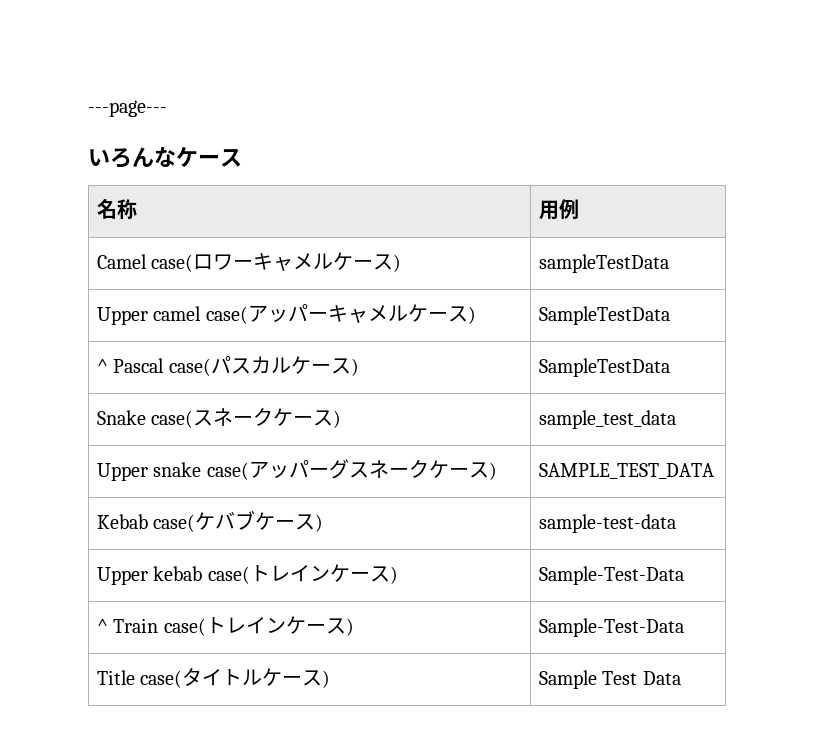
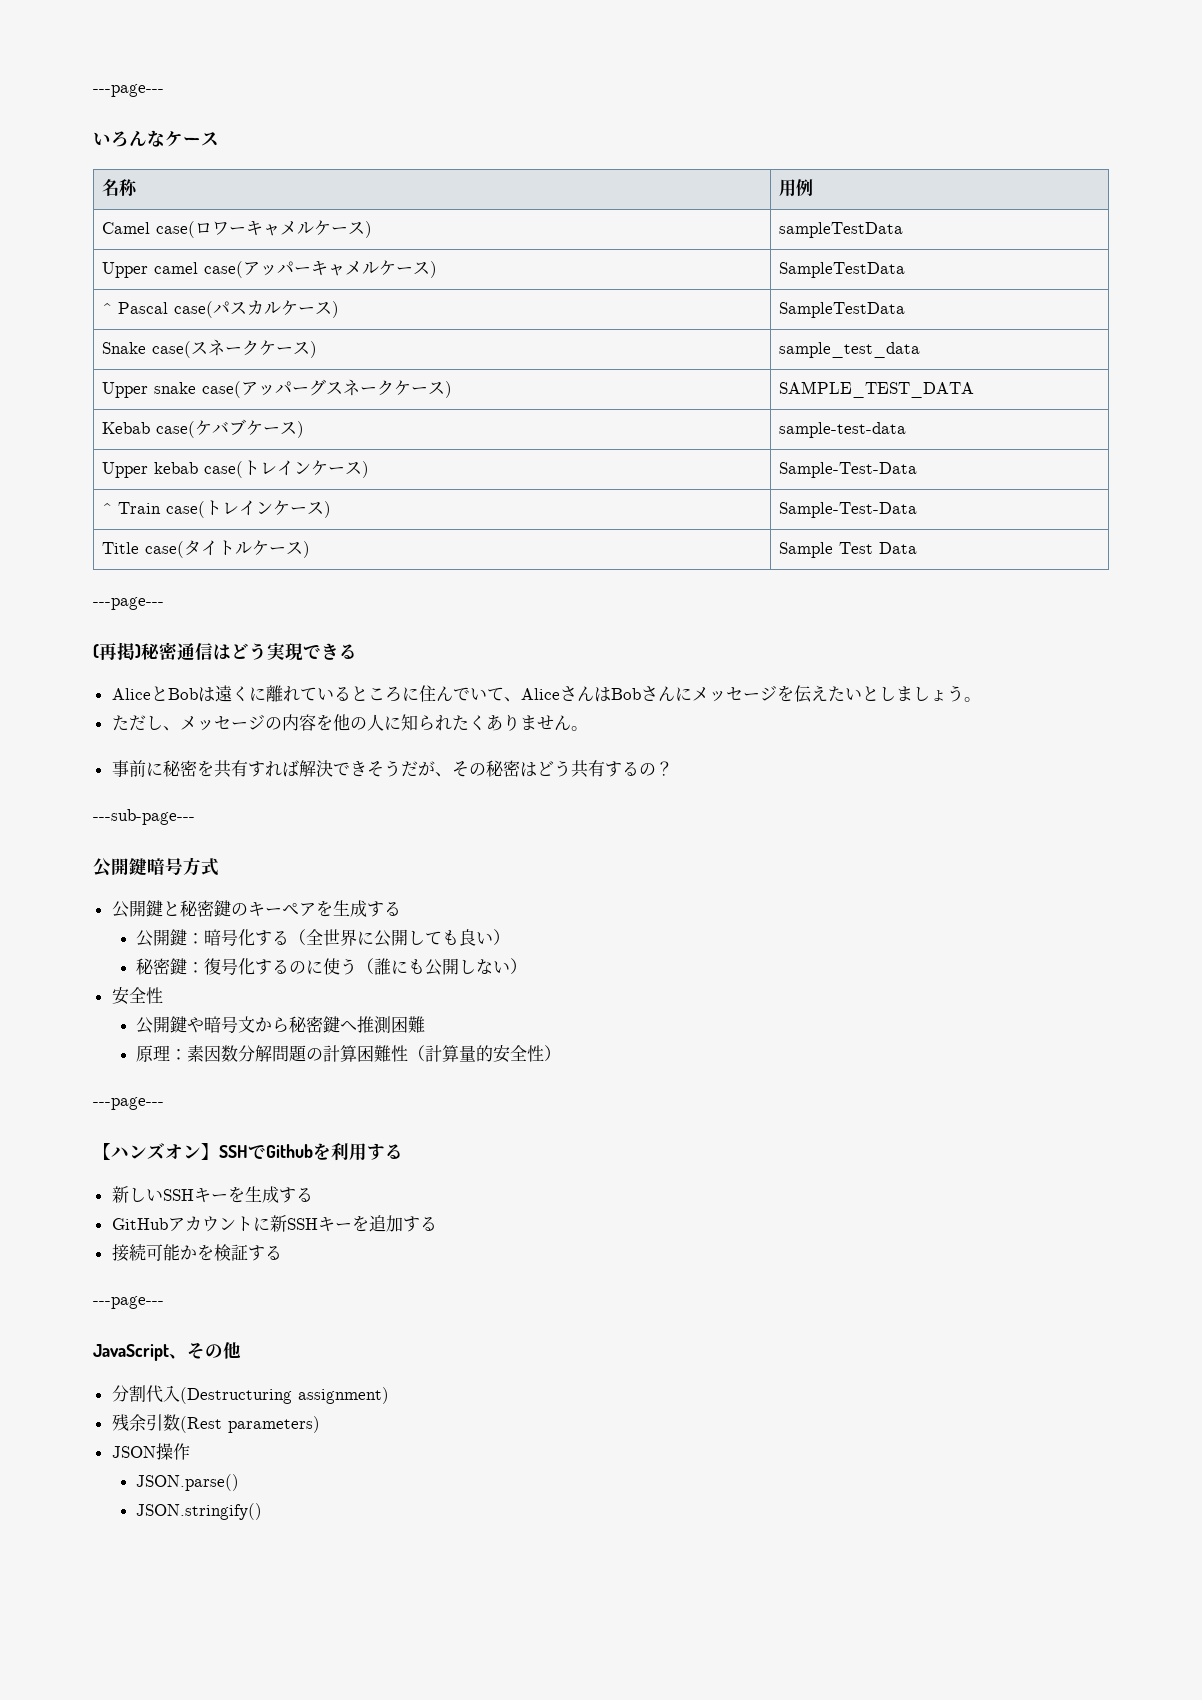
  Title case(タイトルケース) | Sample Test Data
+ ---page---
+ (再掲)秘密通信はどう実現できる
+ AliceとBobは遠くに離れているところに住んでいて、AliceさんはBobさんにメッセージを伝えたいとしましょう。
+ ただし、メッセージの内容を他の人に知られたくありません。
+ 事前に秘密を共有すれば解決できそうだが、その秘密はどう共有するの？
+ ---sub-page---
+ 公開鍵暗号方式
+ 公開鍵と秘密鍵のキーペアを生成する
+ 公開鍵：暗号化する（全世界に公開しても良い）
+ 秘密鍵：復号化するのに使う（誰にも公開しない）
+ 安全性
+ 公開鍵や暗号文から秘密鍵へ推測困難
+ 原理：素因数分解問題の計算困難性（計算量的安全性）
+ ---page---
+ 【ハンズオン】SSHでGithubを利用する
+ 新しいSSHキーを生成する
+ GitHubアカウントに新SSHキーを追加する
+ 接続可能かを検証する
+ ---page---
+ JavaScript、その他
+ 分割代入(Destructuring assignment)
+ 残余引数(Rest parameters)
+ JSON操作
+ JSON.parse()
+ JSON.stringify()

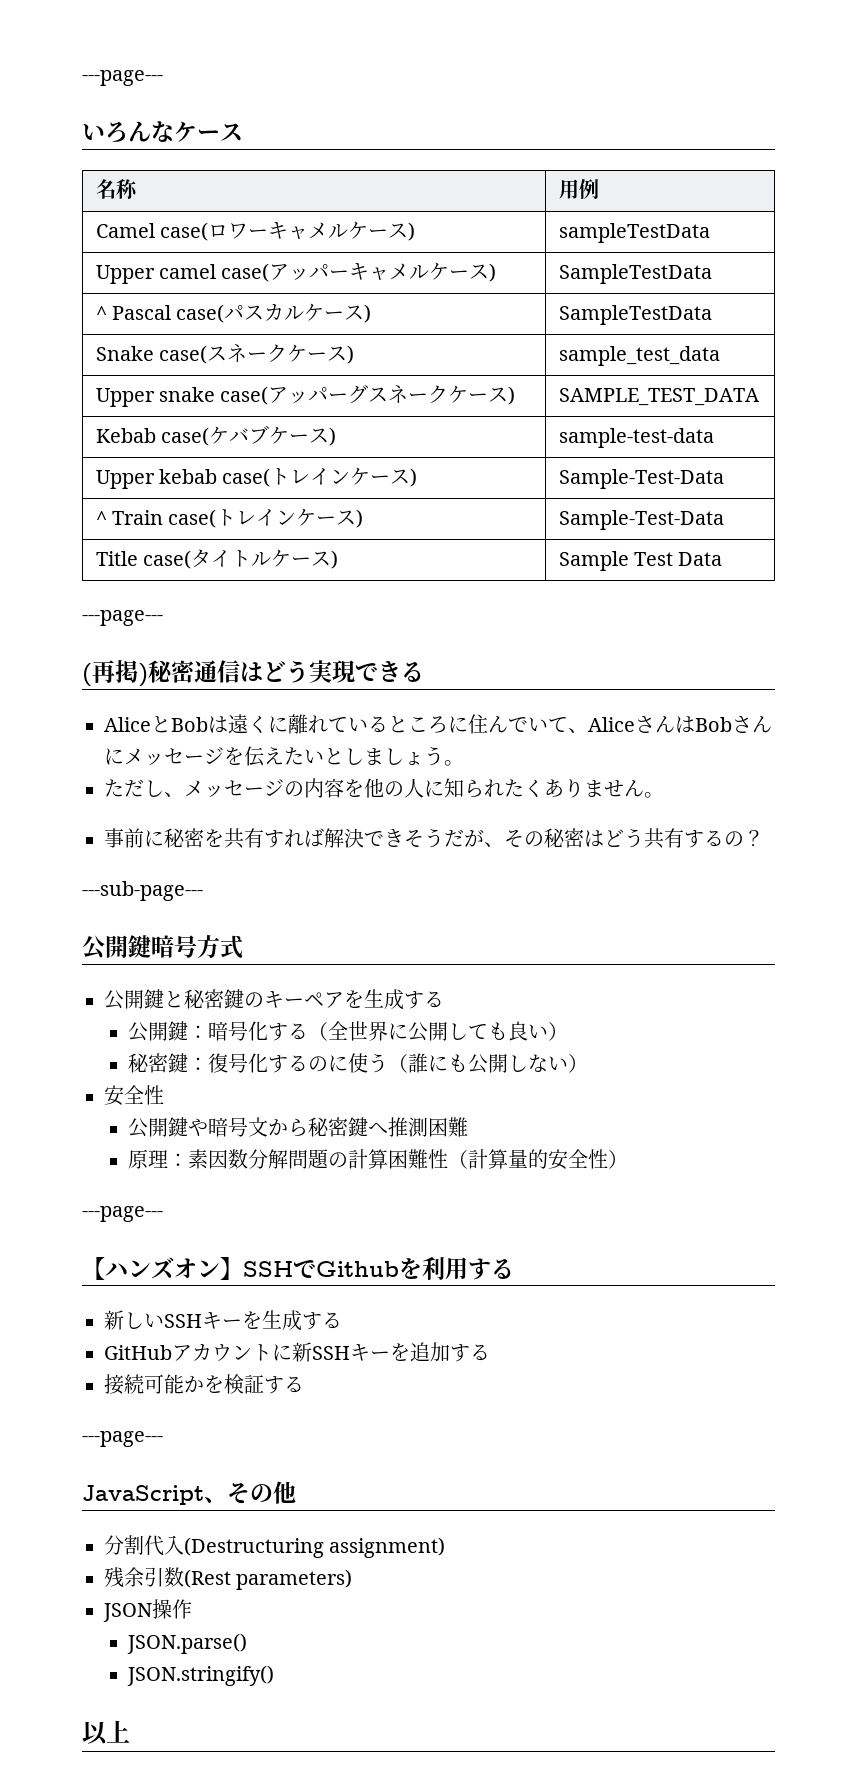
+ 以上

